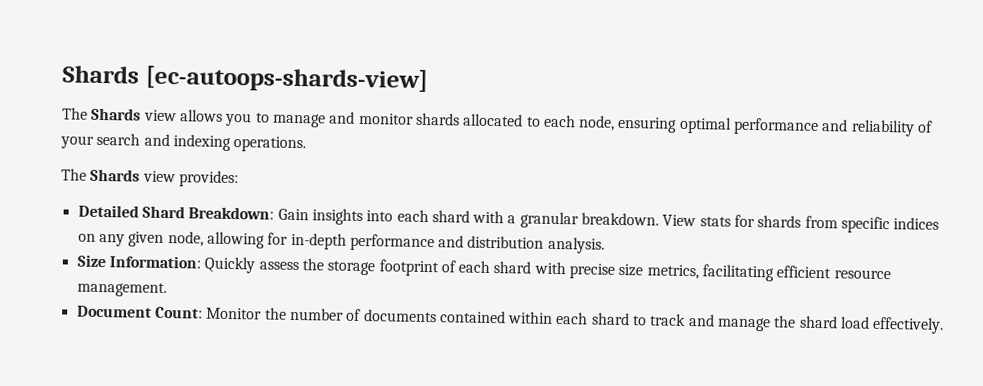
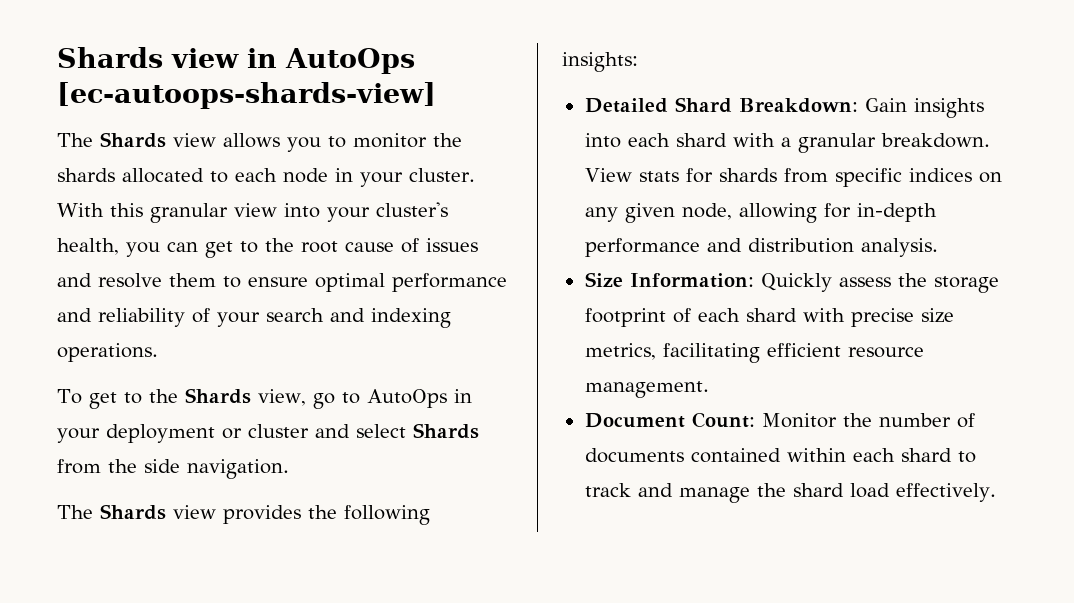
- Shards [ec-autoops-shards-view]
+ Shards view in AutoOps [ec-autoops-shards-view]
- The Shards view allows you to manage and monitor shards allocated to each node, ensuring optimal performance and reliability of your search and indexing operations.
+ The Shards view allows you to monitor the shards allocated to each node in your cluster. With this granular view into your cluster's health, you can get to the root cause of issues and resolve them to ensure optimal performance and reliability of your search and indexing operations.
- The Shards view provides:
+ To get to the Shards view, go to AutoOps in your deployment or cluster and select Shards from the side navigation.
+ The Shards view provides the following insights:

